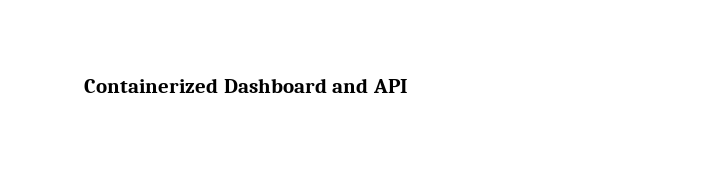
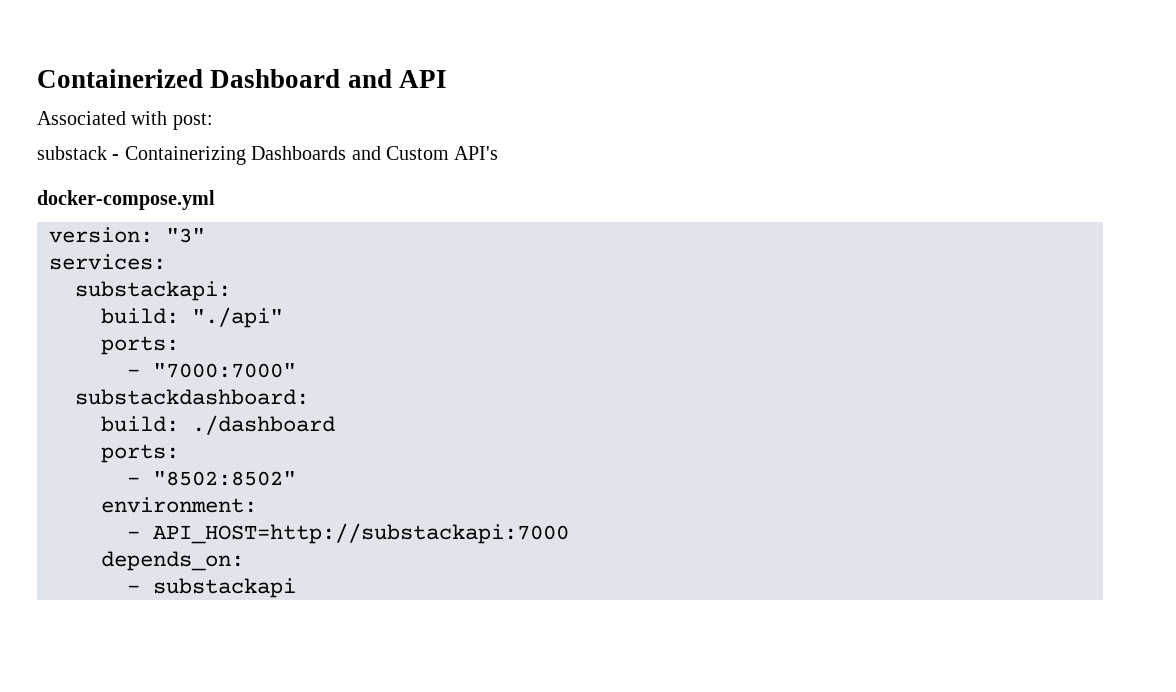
+ Associated with post:
+ substack - Containerizing Dashboards and Custom API's
+ docker-compose.yml
+ version: "3"
+ services:
+ substackapi:
+ build: "./api"
+ ports:
+ - "7000:7000"
+ substackdashboard:
+ build: ./dashboard
+ ports:
+ - "8502:8502"
+ environment:
+ - API_HOST=http://substackapi:7000
+ depends_on:
+ - substackapi

